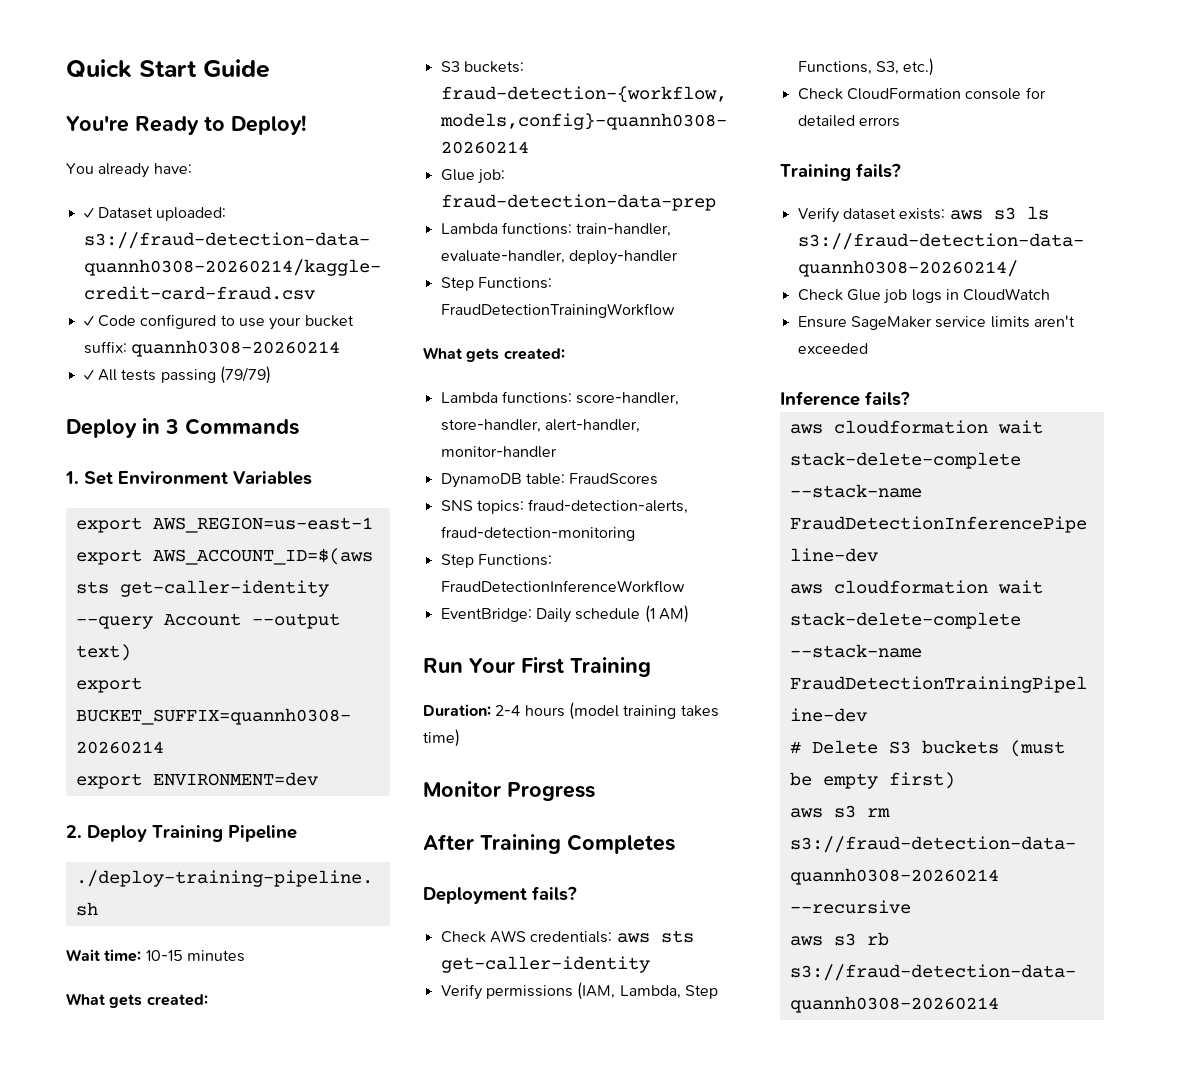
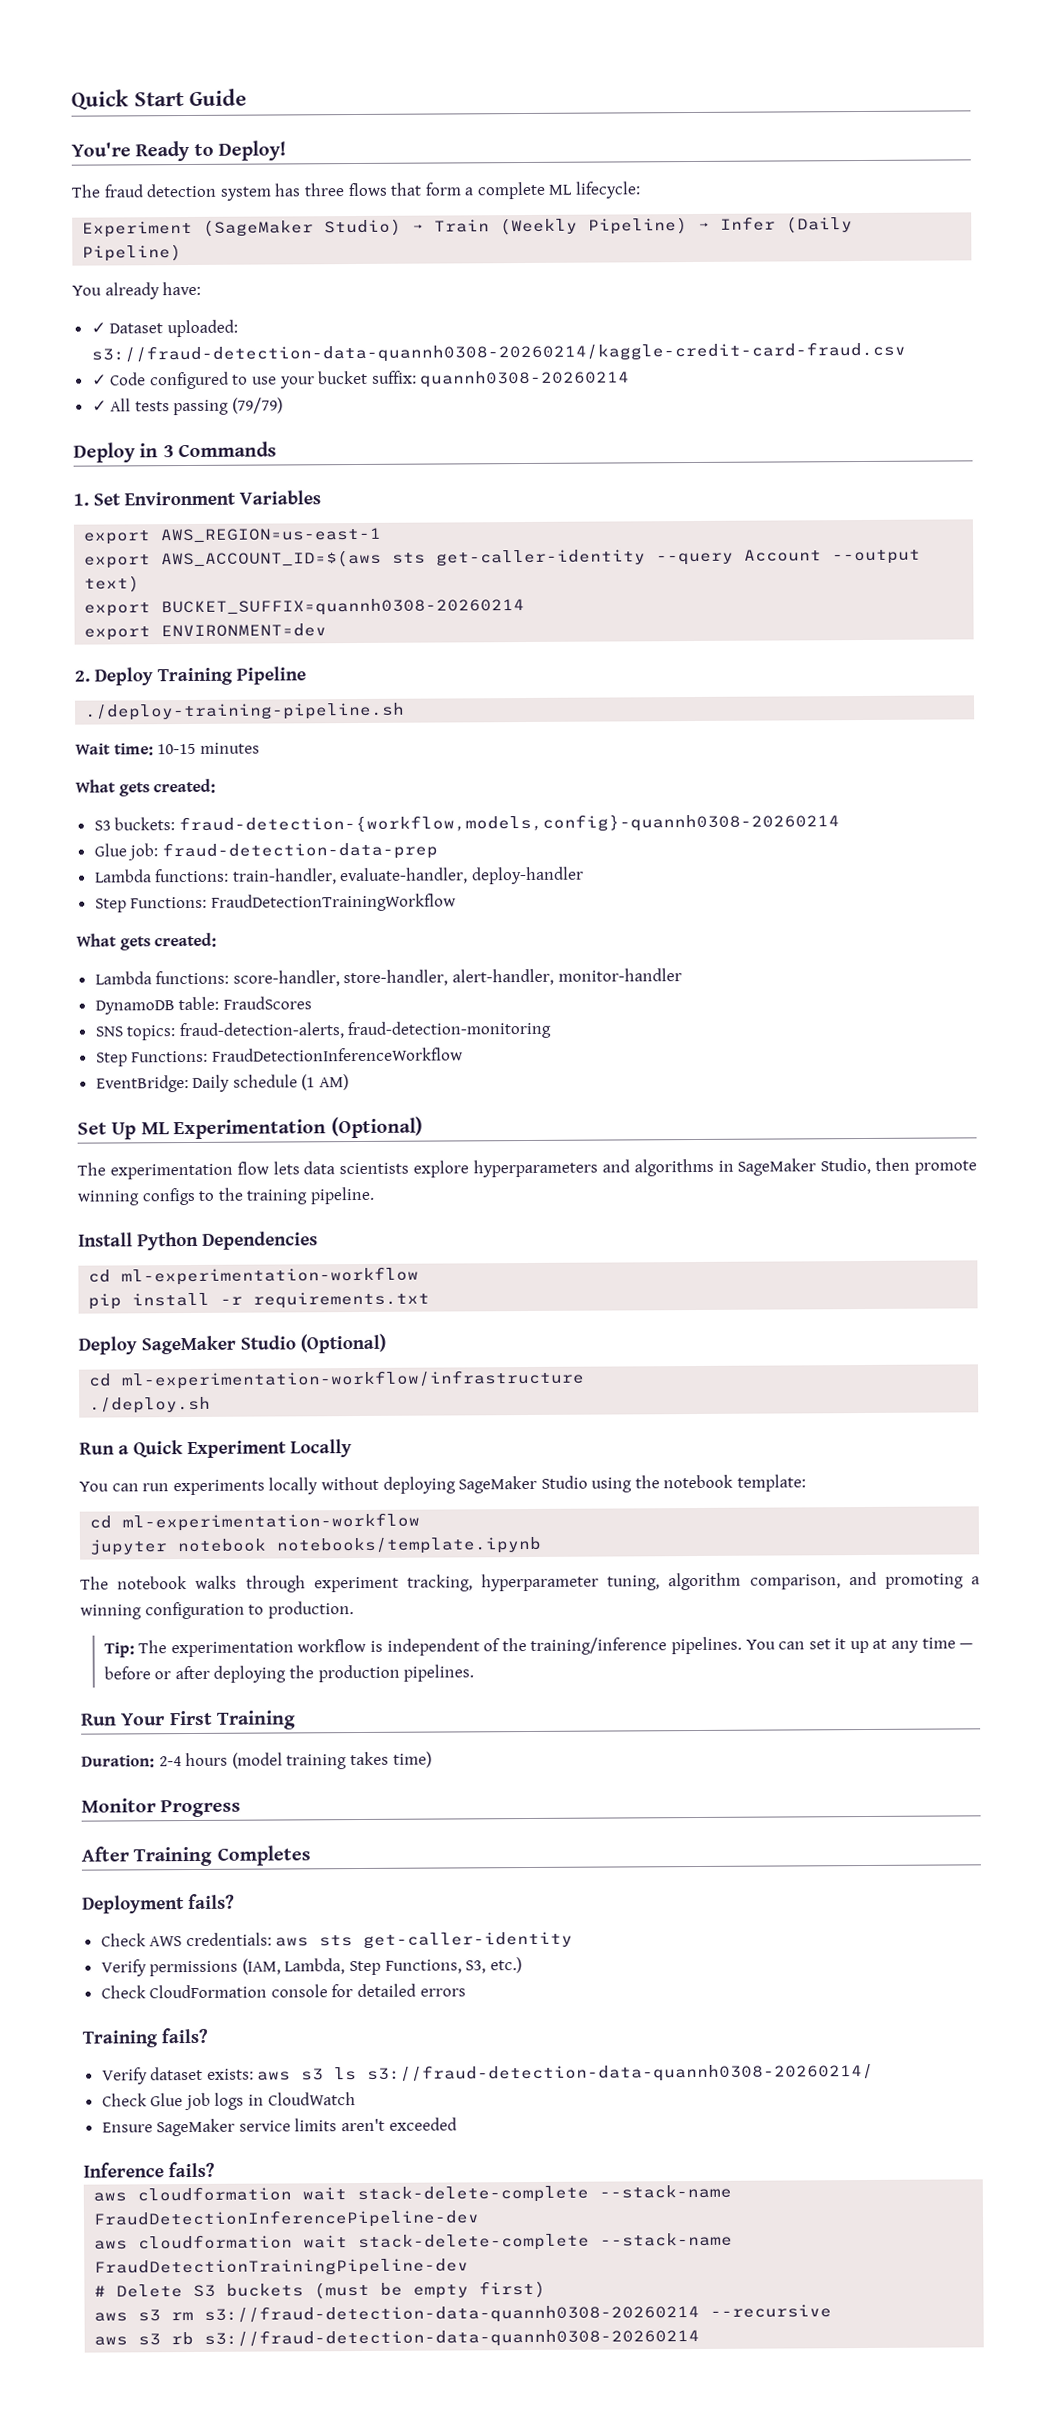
+ The fraud detection system has three flows that form a complete ML lifecycle:
+ Experiment (SageMaker Studio) → Train (Weekly Pipeline) → Infer (Daily Pipeline)
+ Set Up ML Experimentation (Optional)
+ The experimentation flow lets data scientists explore hyperparameters and algorithms in SageMaker Studio, then promote winning configs to the training pipeline.
+ Install Python Dependencies
+ cd ml-experimentation-workflow
+ pip install -r requirements.txt
+ Deploy SageMaker Studio (Optional)
+ cd ml-experimentation-workflow/infrastructure
+ ./deploy.sh
+ Run a Quick Experiment Locally
+ You can run experiments locally without deploying SageMaker Studio using the notebook template:
+ cd ml-experimentation-workflow
+ jupyter notebook notebooks/template.ipynb
+ The notebook walks through experiment tracking, hyperparameter tuning, algorithm comparison, and promoting a winning configuration to production.
+ Tip: The experimentation workflow is independent of the training/inference pipelines. You can set it up at any time — before or after deploying the production pipelines.

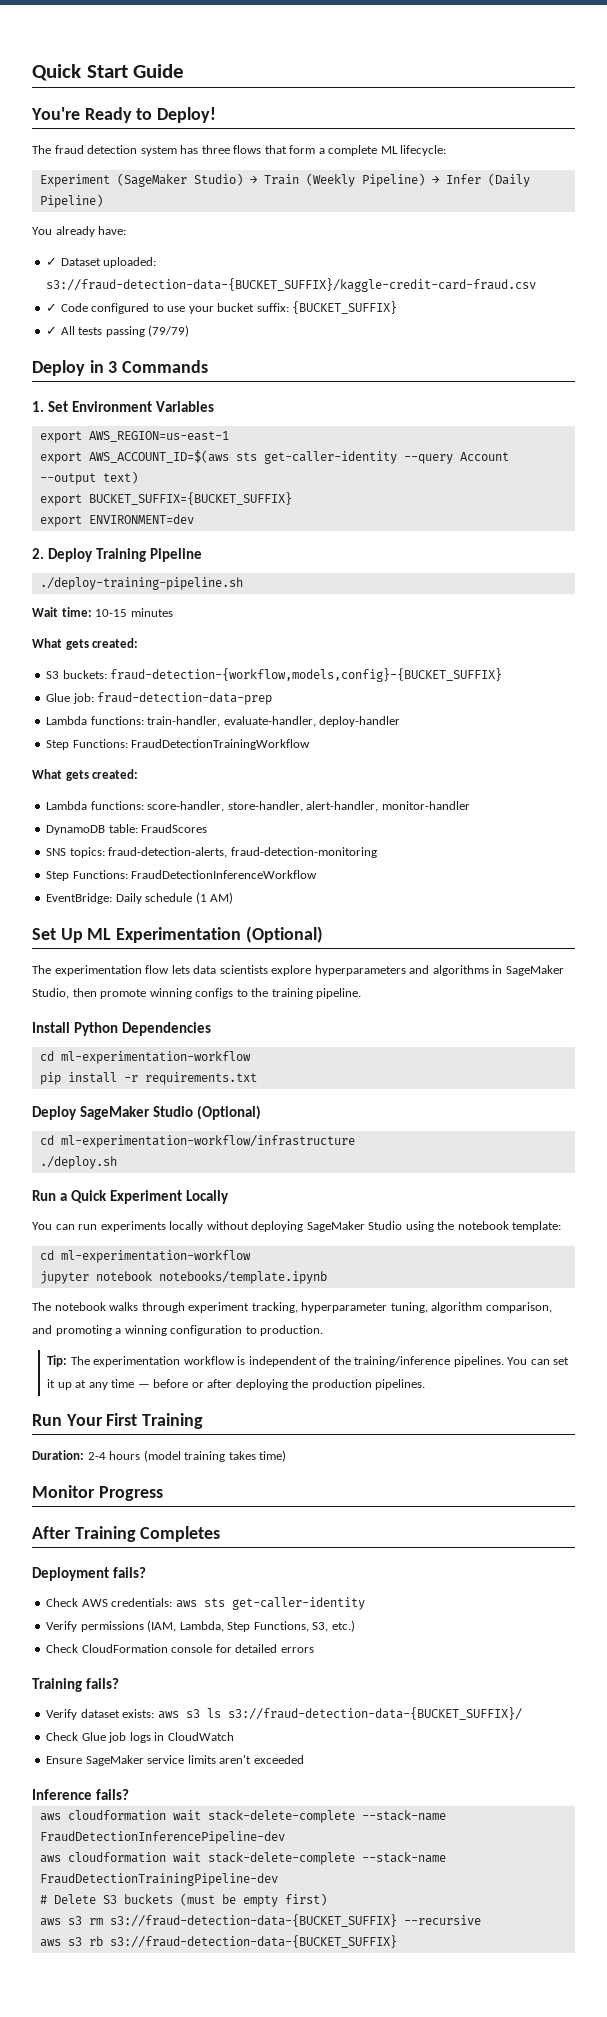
- ✓ Dataset uploaded: s3://fraud-detection-data-quannh0308-20260214/kaggle-credit-card-fraud.csv
+ ✓ Dataset uploaded: s3://fraud-detection-data-{BUCKET_SUFFIX}/kaggle-credit-card-fraud.csv
- ✓ Code configured to use your bucket suffix: quannh0308-20260214
+ ✓ Code configured to use your bucket suffix: {BUCKET_SUFFIX}
- export BUCKET_SUFFIX=quannh0308-20260214
+ export BUCKET_SUFFIX={BUCKET_SUFFIX}
- S3 buckets: fraud-detection-{workflow,models,config}-quannh0308-20260214
+ S3 buckets: fraud-detection-{workflow,models,config}-{BUCKET_SUFFIX}
- Verify dataset exists: aws s3 ls s3://fraud-detection-data-quannh0308-20260214/
+ Verify dataset exists: aws s3 ls s3://fraud-detection-data-{BUCKET_SUFFIX}/
- aws s3 rm s3://fraud-detection-data-quannh0308-20260214 --recursive
+ aws s3 rm s3://fraud-detection-data-{BUCKET_SUFFIX} --recursive
- aws s3 rb s3://fraud-detection-data-quannh0308-20260214
+ aws s3 rb s3://fraud-detection-data-{BUCKET_SUFFIX}

